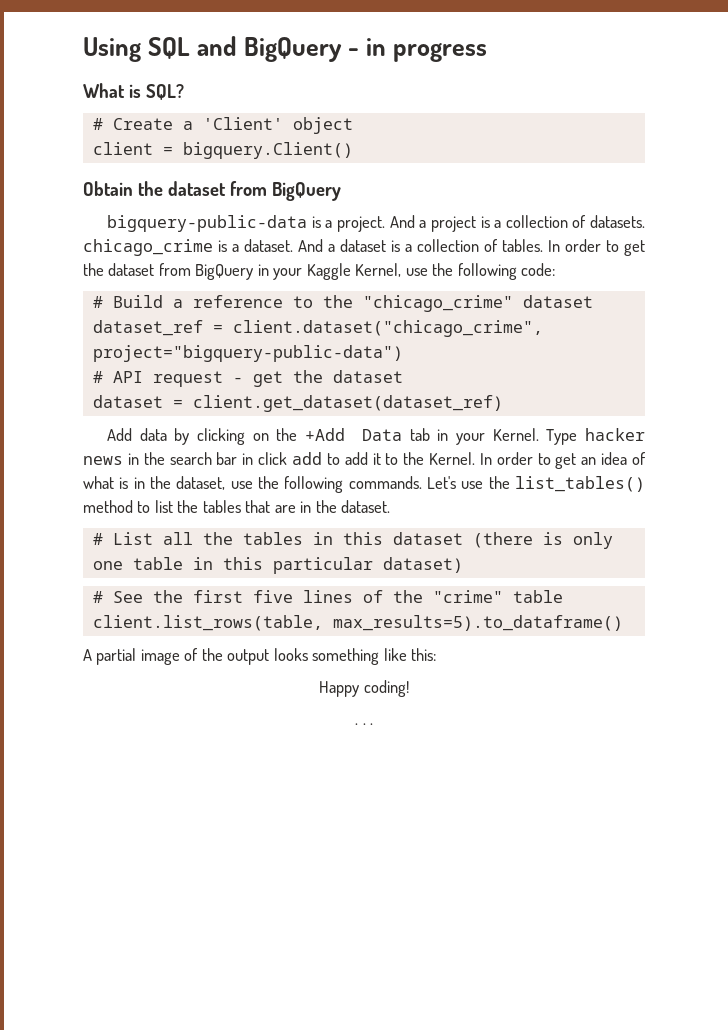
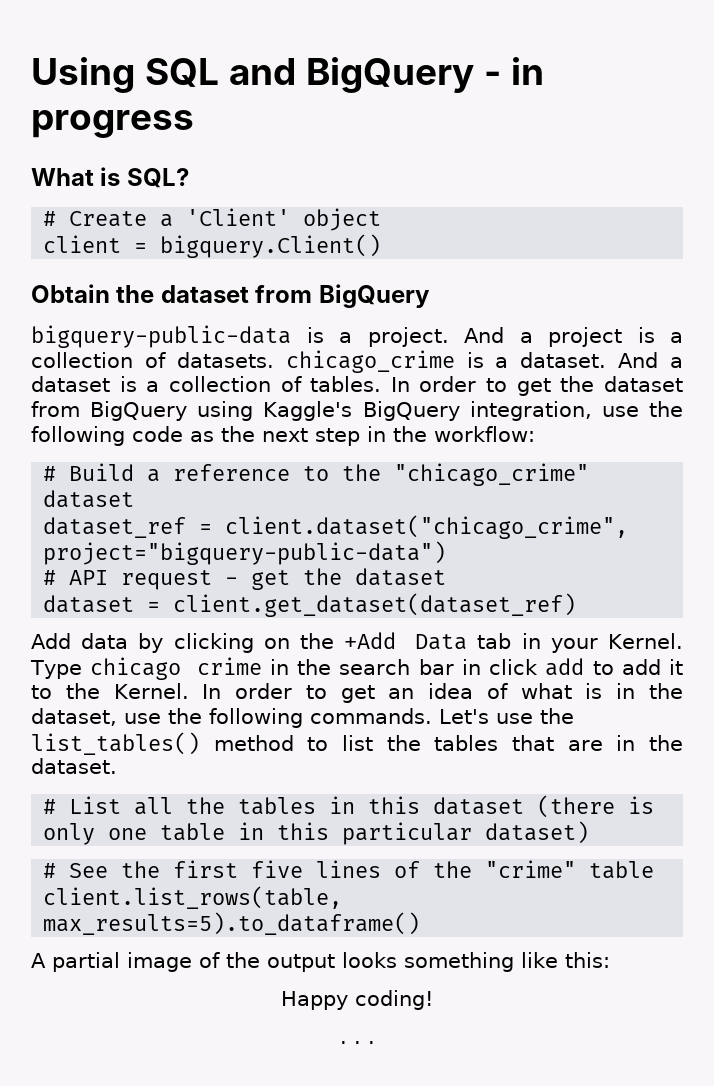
- In order to get the dataset from BigQuery in your Kaggle Kernel, use the following code:
+ In order to get the dataset from BigQuery using Kaggle's BigQuery integration, use the following code as the next step in the workflow:
- Type hacker news in the search bar in click add to add it to the Kernel.
+ Type chicago crime in the search bar in click add to add it to the Kernel.

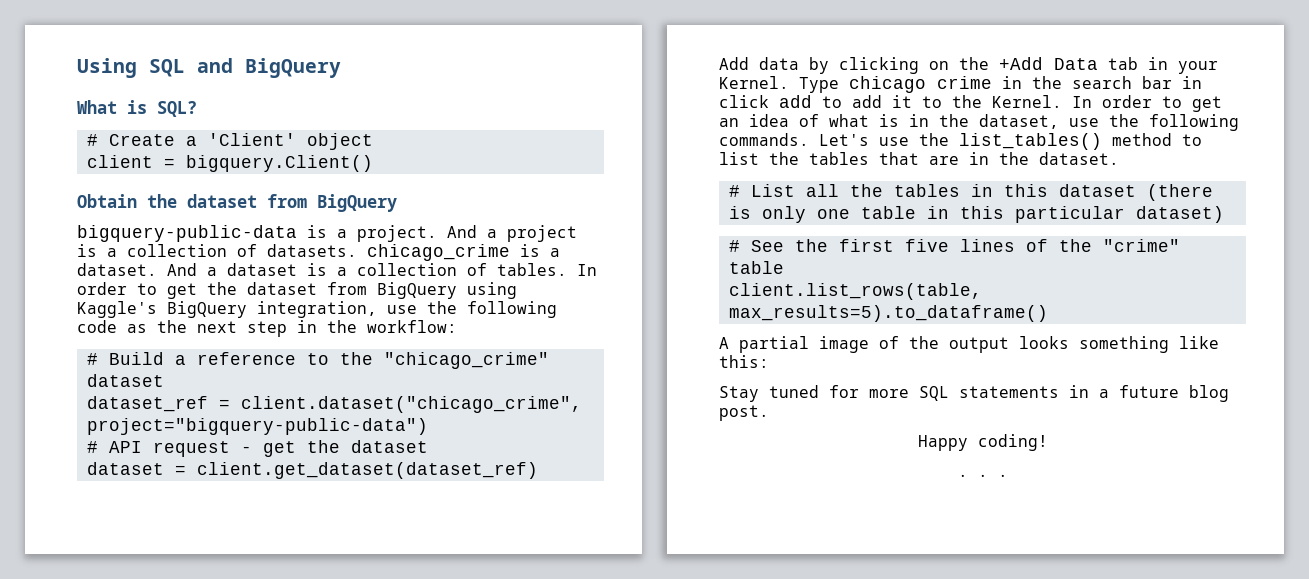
- Using SQL and BigQuery - in progress
+ Using SQL and BigQuery
+ Stay tuned for more SQL statements in a future blog post.

